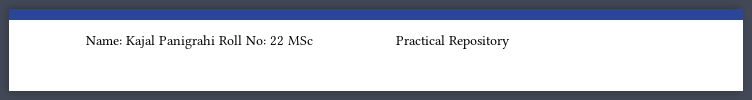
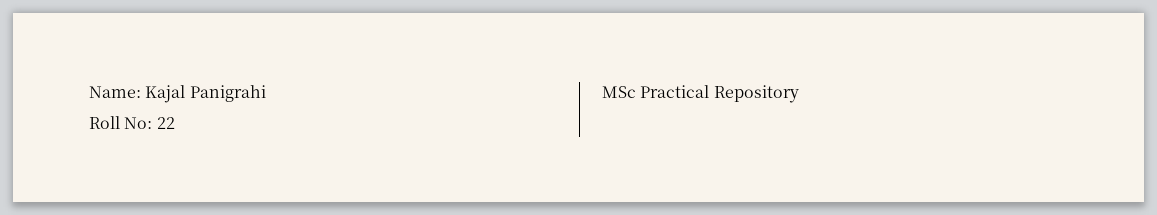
- Name: Kajal Panigrahi Roll No: 22 MSc Practical Repository
+ Name: Kajal Panigrahi
+ Roll No: 22
+ MSc Practical Repository

